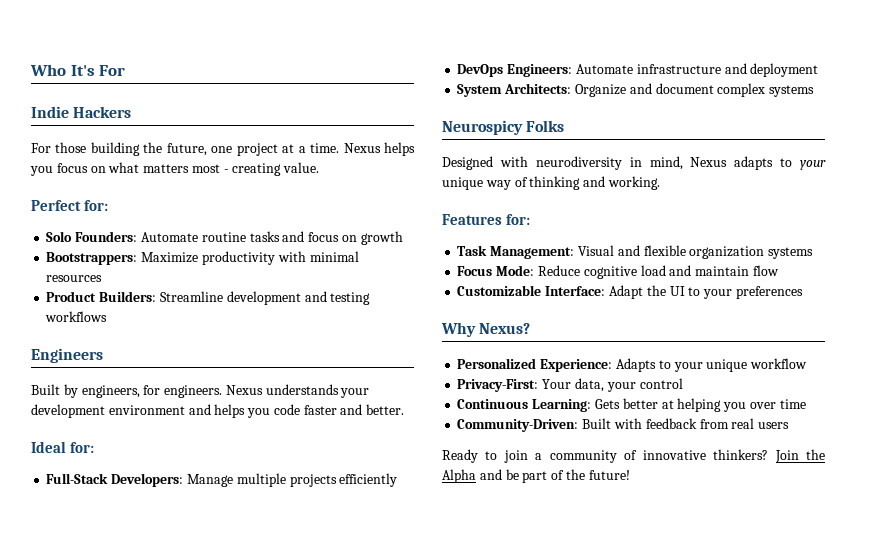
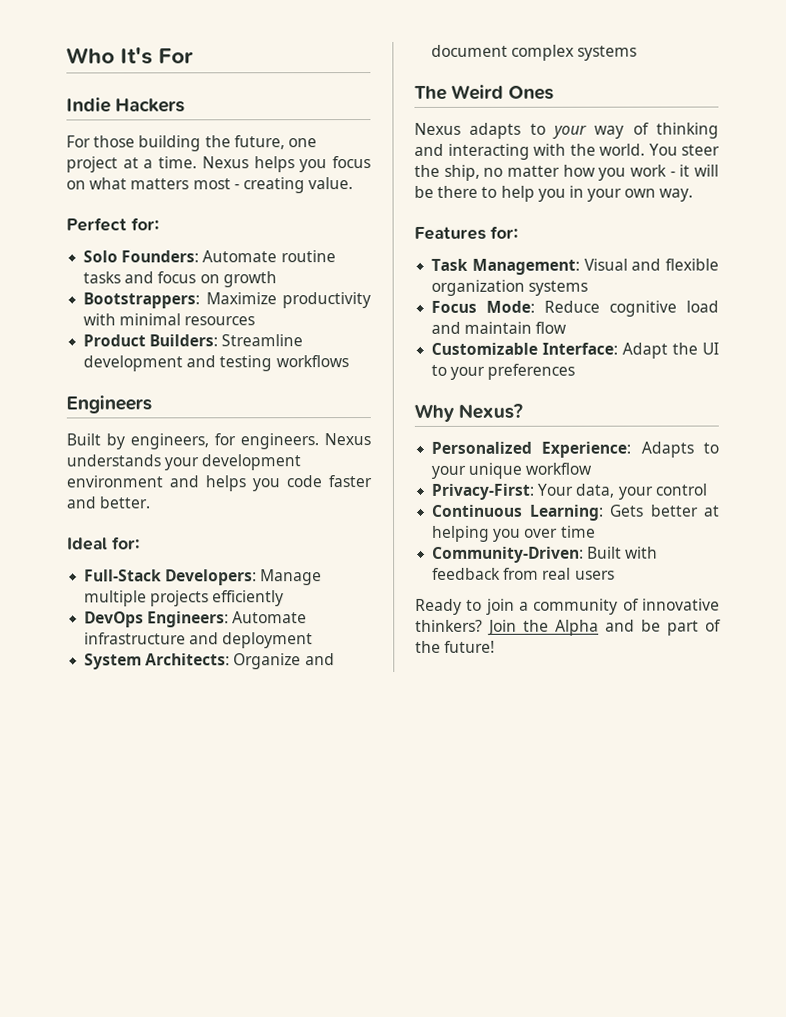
- Neurospicy Folks
- Designed with neurodiversity in mind, Nexus adapts to your unique way of thinking and working.
+ The Weird Ones
+ Nexus adapts to your way of thinking and interacting with the world. You steer the ship, no matter how you work - it will be there to help you in your own way.

